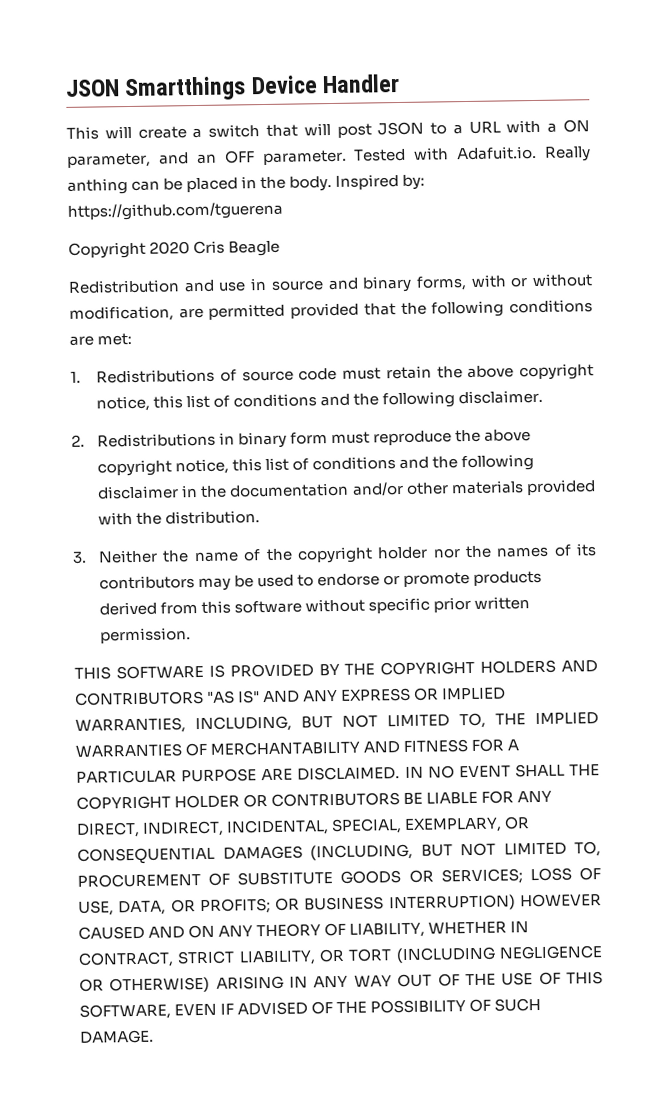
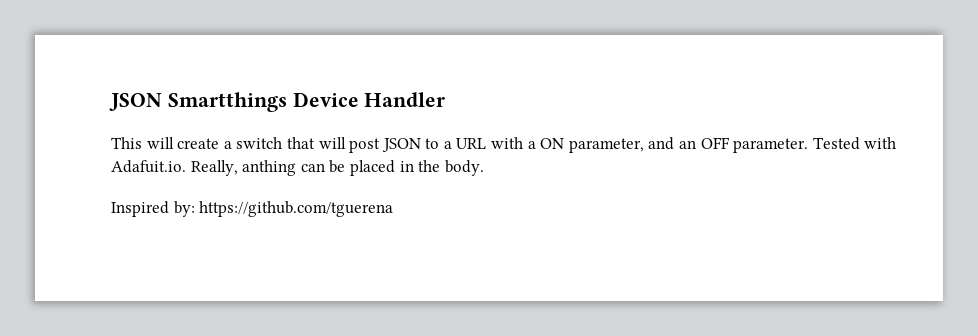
- Tested with Adafuit.io. Really anthing can be placed in the body. Inspired by: https://github.com/tguerena
+ Tested with Adafuit.io. Really, anthing can be placed in the body.
+ Inspired by: https://github.com/tguerena
- Copyright 2020 Cris Beagle
- Redistribution and use in source and binary forms, with or without modification, are permitted provided that the following conditions are met:
- 1. Redistributions of source code must retain the above copyright notice, this list of conditions and the following disclaimer.
- 2. Redistributions in binary form must reproduce the above copyright notice, this list of conditions and the following disclaimer in the documentation and/or other materials provided with the distribution.
- 3. Neither the name of the copyright holder nor the names of its contributors may be used to endorse or promote products derived from this software without specific prior written permission.
- THIS SOFTWARE IS PROVIDED BY THE COPYRIGHT HOLDERS AND CONTRIBUTORS "AS IS" AND ANY EXPRESS OR IMPLIED WARRANTIES, INCLUDING, BUT NOT LIMITED TO, THE IMPLIED WARRANTIES OF MERCHANTABILITY AND FITNESS FOR A PARTICULAR PURPOSE ARE DISCLAIMED. IN NO EVENT SHALL THE COPYRIGHT HOLDER OR CONTRIBUTORS BE LIABLE FOR ANY DIRECT, INDIRECT, INCIDENTAL, SPECIAL, EXEMPLARY, OR CONSEQUENTIAL DAMAGES (INCLUDING, BUT NOT LIMITED TO, PROCUREMENT OF SUBSTITUTE GOODS OR SERVICES; LOSS OF USE, DATA, OR PROFITS; OR BUSINESS INTERRUPTION) HOWEVER CAUSED AND ON ANY THEORY OF LIABILITY, WHETHER IN CONTRACT, STRICT LIABILITY, OR TORT (INCLUDING NEGLIGENCE OR OTHERWISE) ARISING IN ANY WAY OUT OF THE USE OF THIS SOFTWARE, EVEN IF ADVISED OF THE POSSIBILITY OF SUCH DAMAGE.

